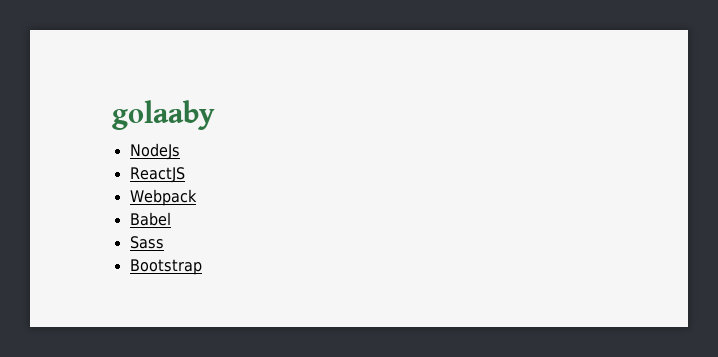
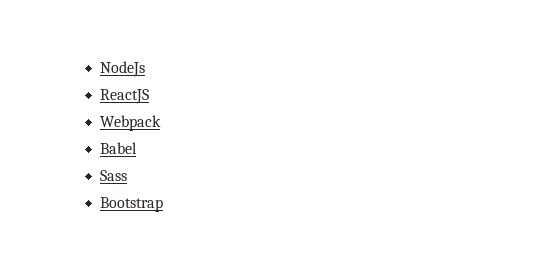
- golaaby

